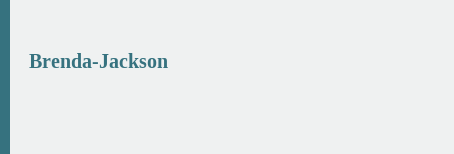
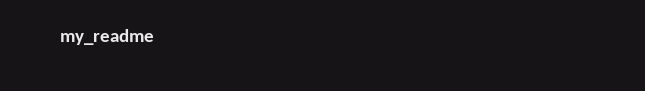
- Brenda-Jackson
+ my_readme

